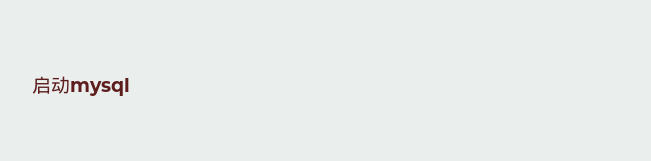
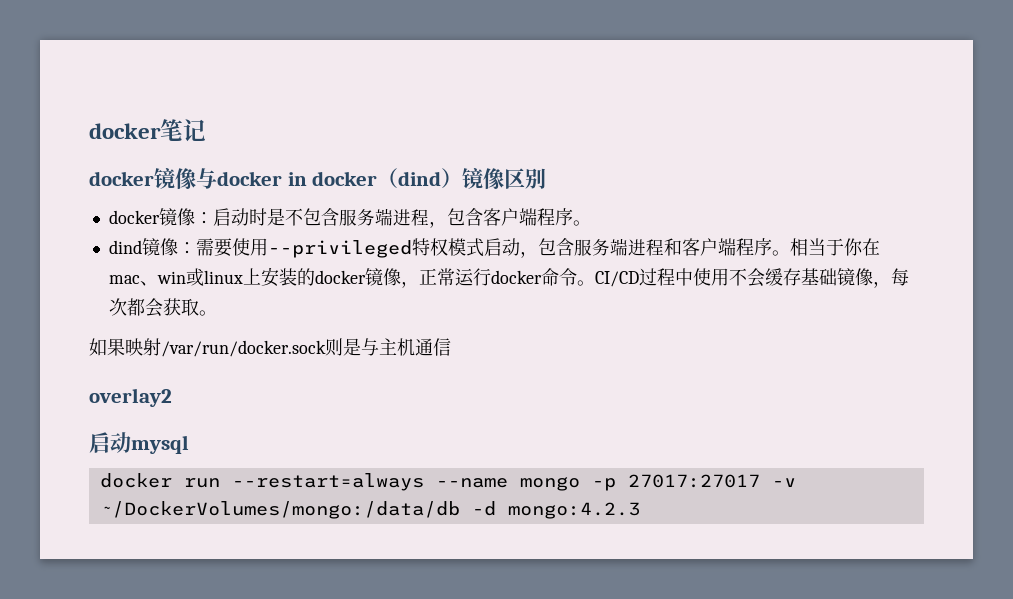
+ docker笔记
+ docker镜像与docker in docker（dind）镜像区别
+ docker镜像：启动时是不包含服务端进程，包含客户端程序。
+ dind镜像：需要使用--privileged特权模式启动，包含服务端进程和客户端程序。相当于你在mac、win或linux上安装的docker镜像，正常运行docker命令。CI/CD过程中使用不会缓存基础镜像，每次都会获取。
+ 如果映射/var/run/docker.sock则是与主机通信
+ overlay2
  启动mysql
+ docker run --restart=always --name mongo -p 27017:27017 -v ~/DockerVolumes/mongo:/data/db -d mongo:4.2.3

